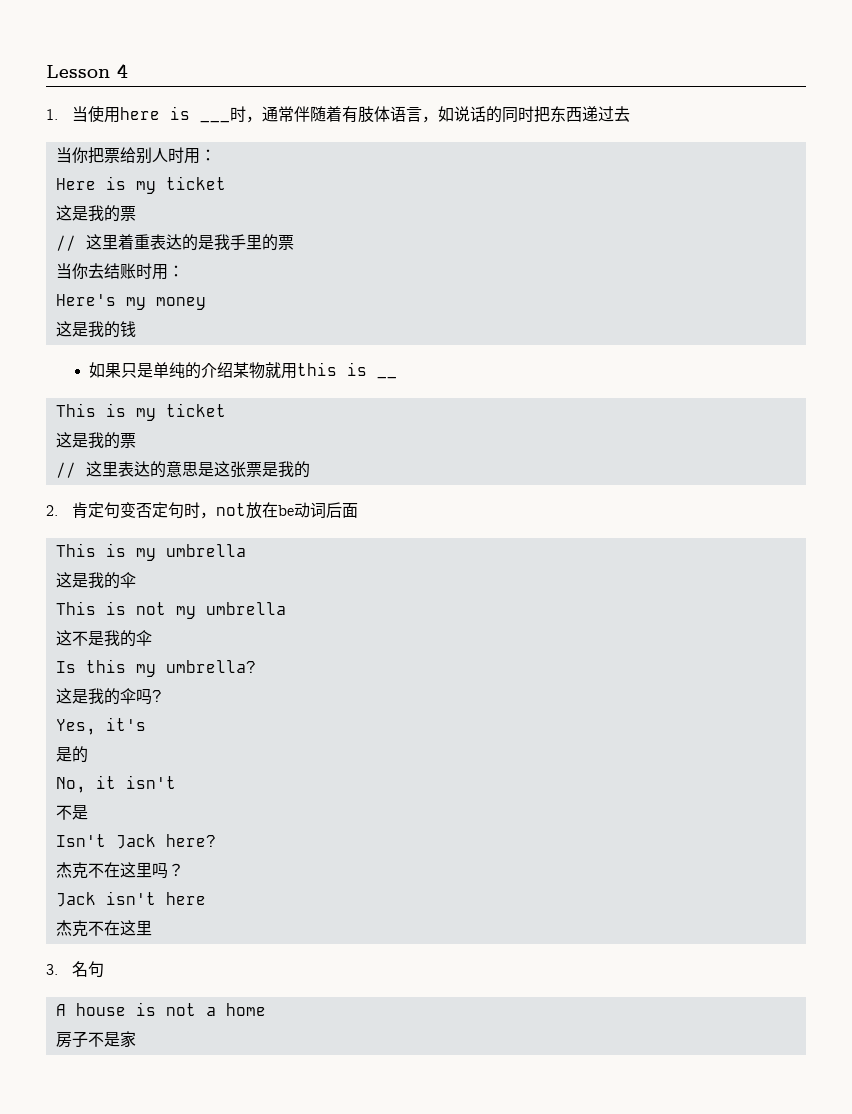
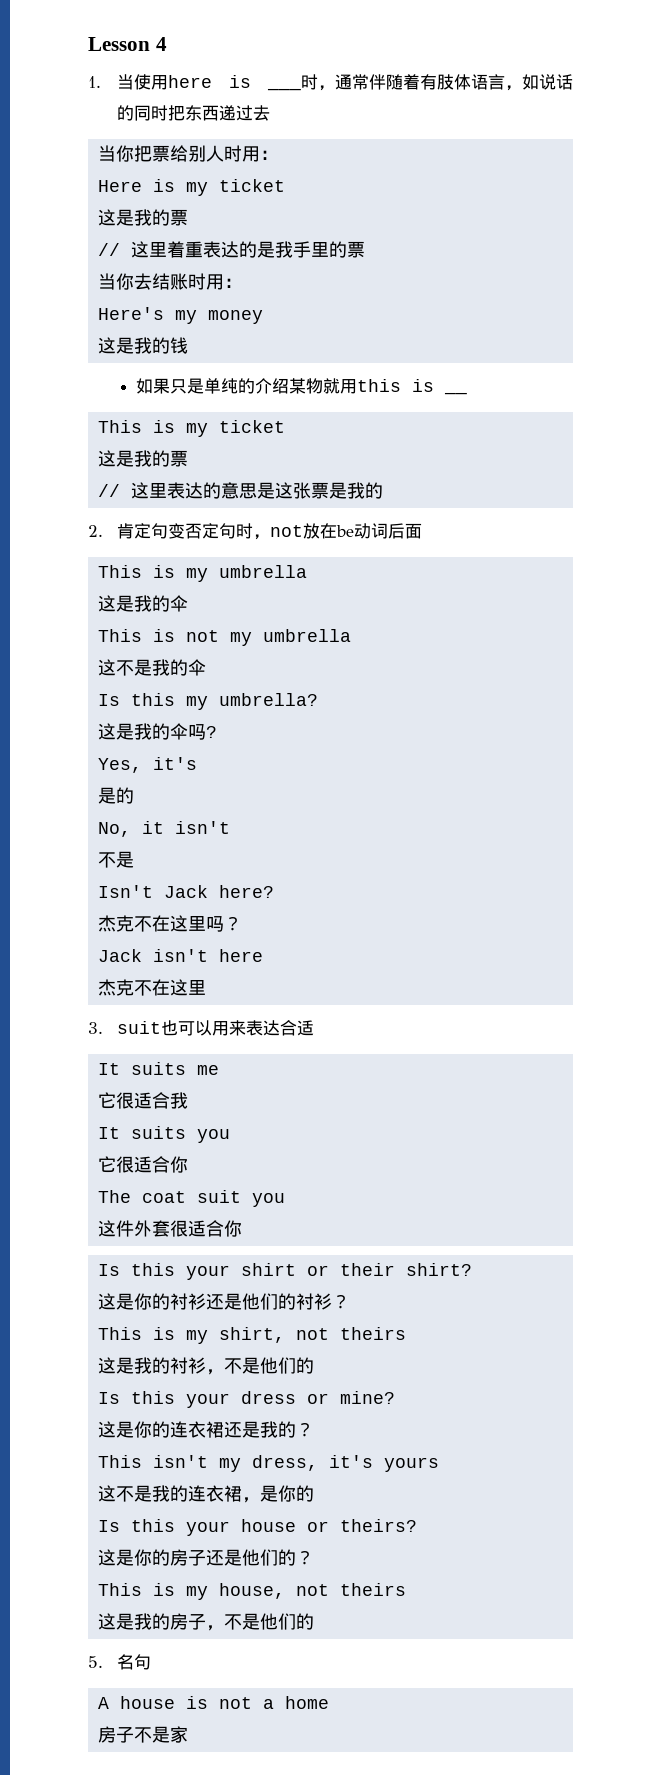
- 3.名句
+ 3. suit也可以用来表达合适
+ It suits me
+ 它很适合我
+ It suits you
+ 它很适合你
+ The coat suit you
+ 这件外套很适合你
+ Is this your shirt or their shirt?
+ 这是你的衬衫还是他们的衬衫？
+ This is my shirt, not theirs
+ 这是我的衬衫，不是他们的
+ Is this your dress or mine?
+ 这是你的连衣裙还是我的？
+ This isn't my dress, it's yours
+ 这不是我的连衣裙，是你的
+ Is this your house or theirs?
+ 这是你的房子还是他们的？
+ This is my house, not theirs
+ 这是我的房子，不是他们的
+ 5.名句

